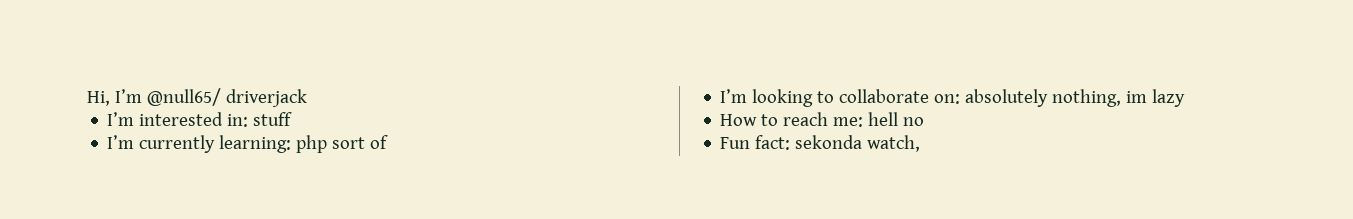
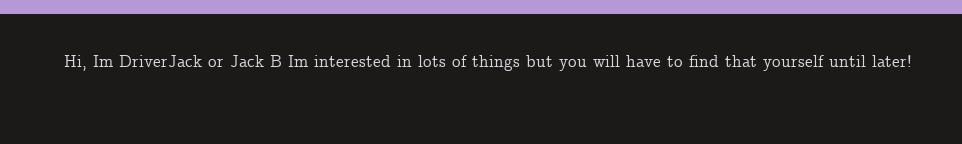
- Hi, I’m @null65/ driverjack
- I’m interested in: stuff
- I’m currently learning: php sort of
- I’m looking to collaborate on: absolutely nothing, im lazy
- How to reach me: hell no
- Fun fact: sekonda watch,
+ Hi, Im DriverJack or Jack B Im interested in lots of things but you will have to find that yourself until later!

